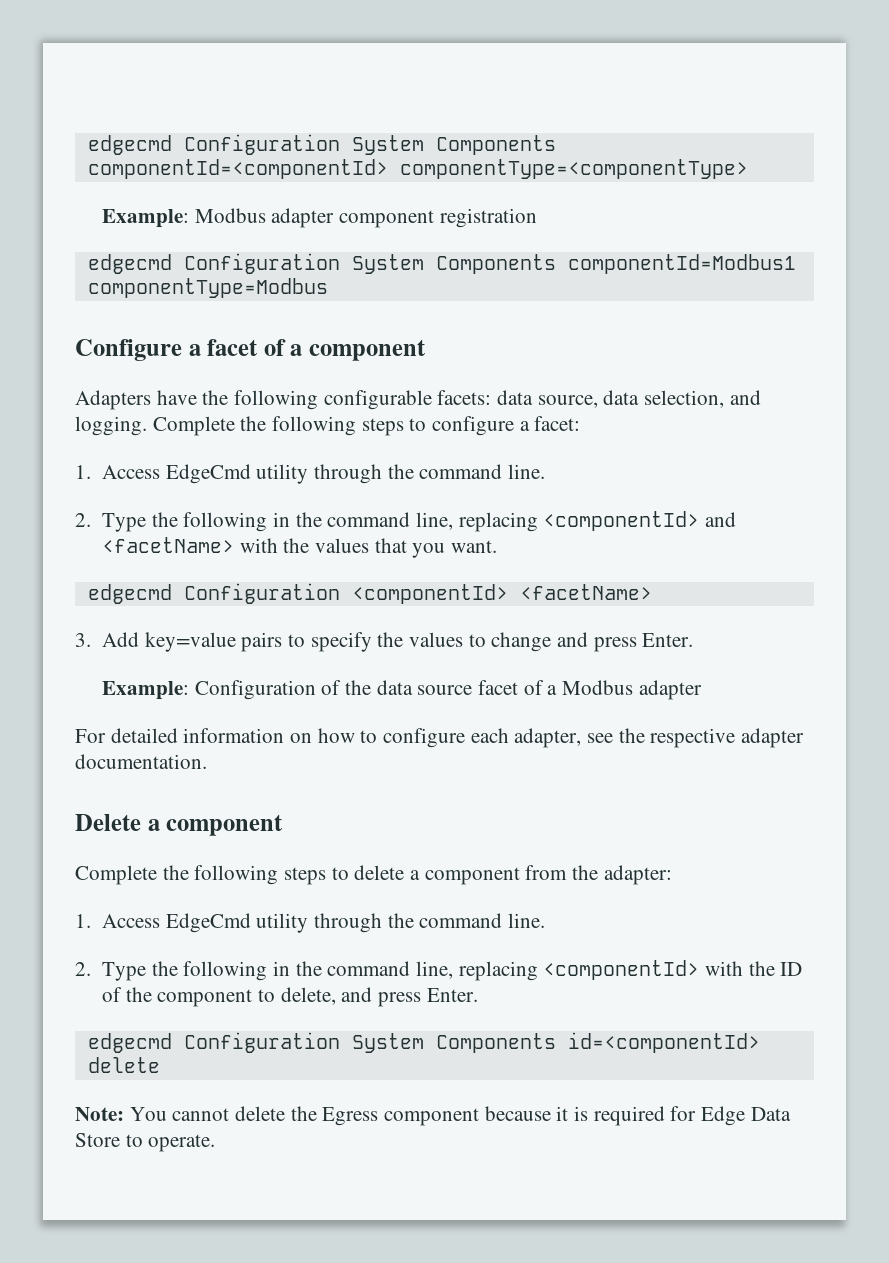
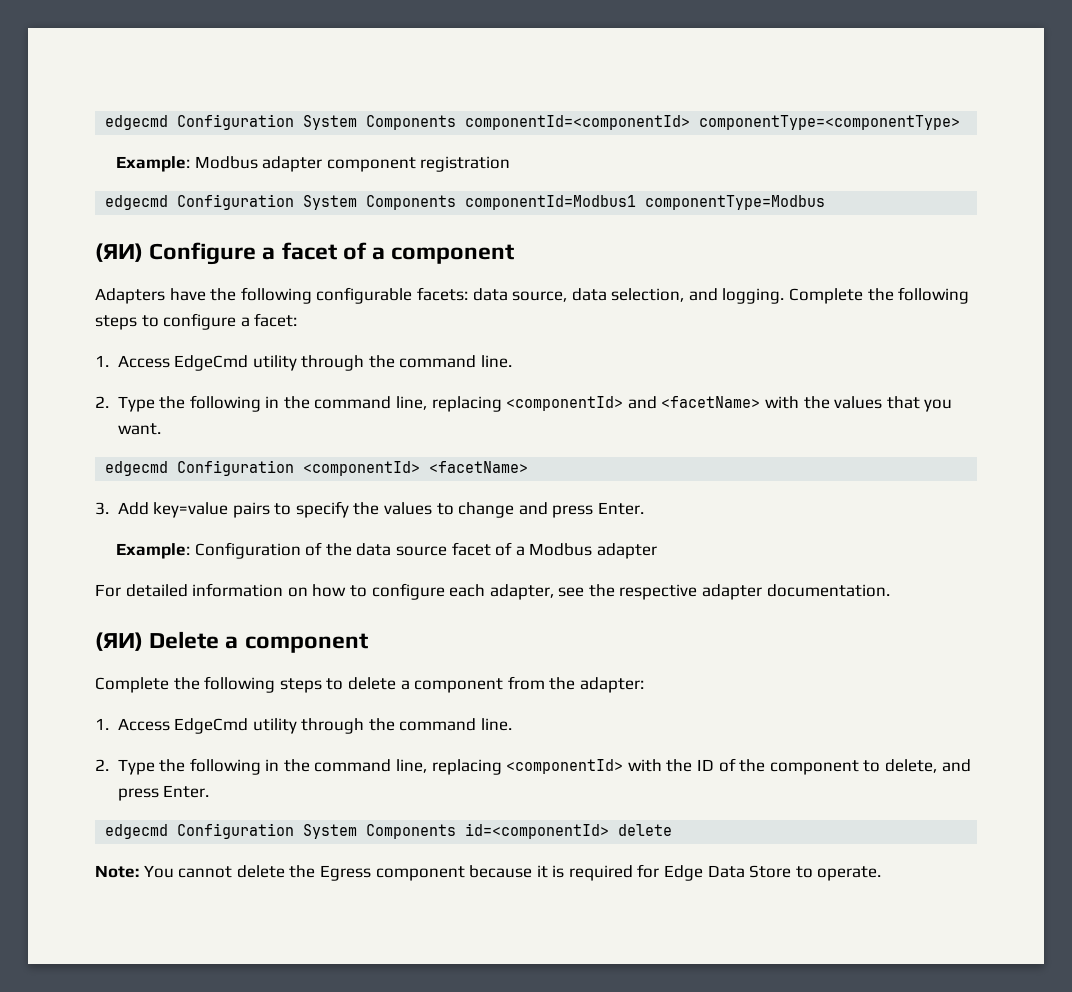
- Configure a facet of a component
+ (ЯИ) Configure a facet of a component
- Delete a component
+ (ЯИ) Delete a component

